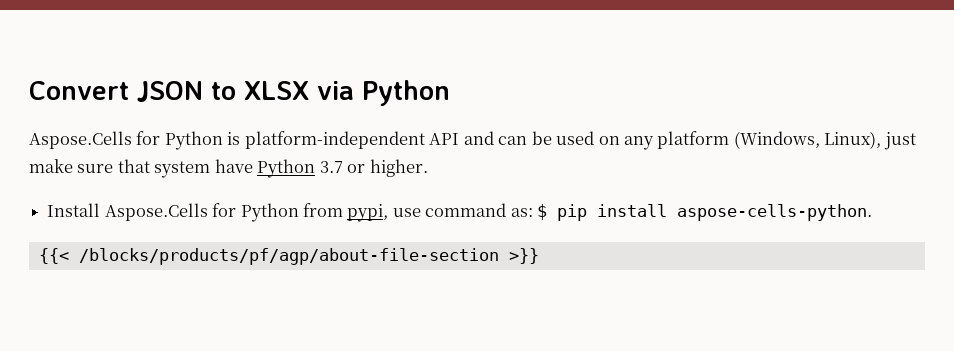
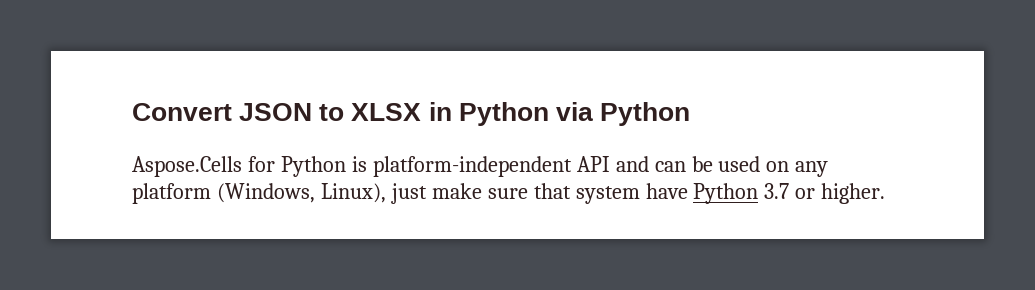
- Convert JSON to XLSX via Python
+ Convert JSON to XLSX in Python via Python
- Install Aspose.Cells for Python from pypi, use command as: $ pip install aspose-cells-python.
- {{< /blocks/products/pf/agp/about-file-section >}}

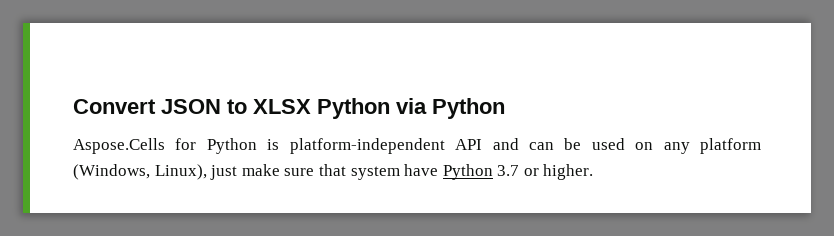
- Convert JSON to XLSX in Python via Python
+ Convert JSON to XLSX Python via Python

